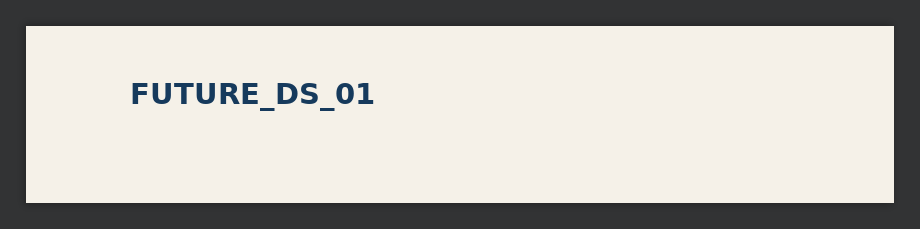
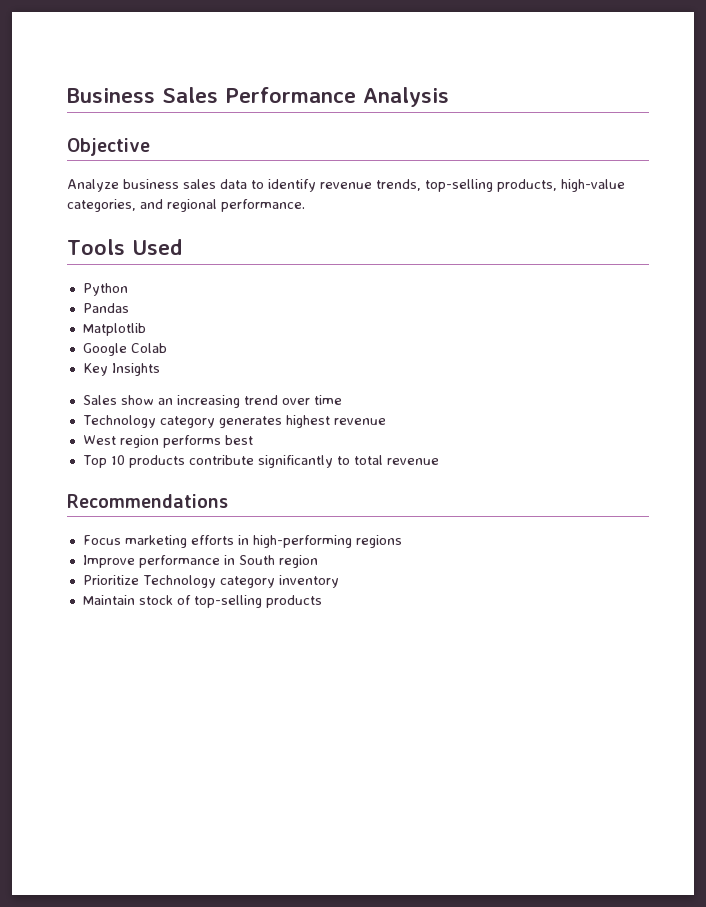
- FUTURE_DS_01
+ Business Sales Performance Analysis
+ Objective
+ Analyze business sales data to identify revenue trends, top-selling products, high-value categories, and regional performance.
+ Tools Used
+ Python
+ Pandas
+ Matplotlib
+ Google Colab
+ Key Insights
+ Sales show an increasing trend over time
+ Technology category generates highest revenue
+ West region performs best
+ Top 10 products contribute significantly to total revenue
+ Recommendations
+ Focus marketing efforts in high-performing regions
+ Improve performance in South region
+ Prioritize Technology category inventory
+ Maintain stock of top-selling products

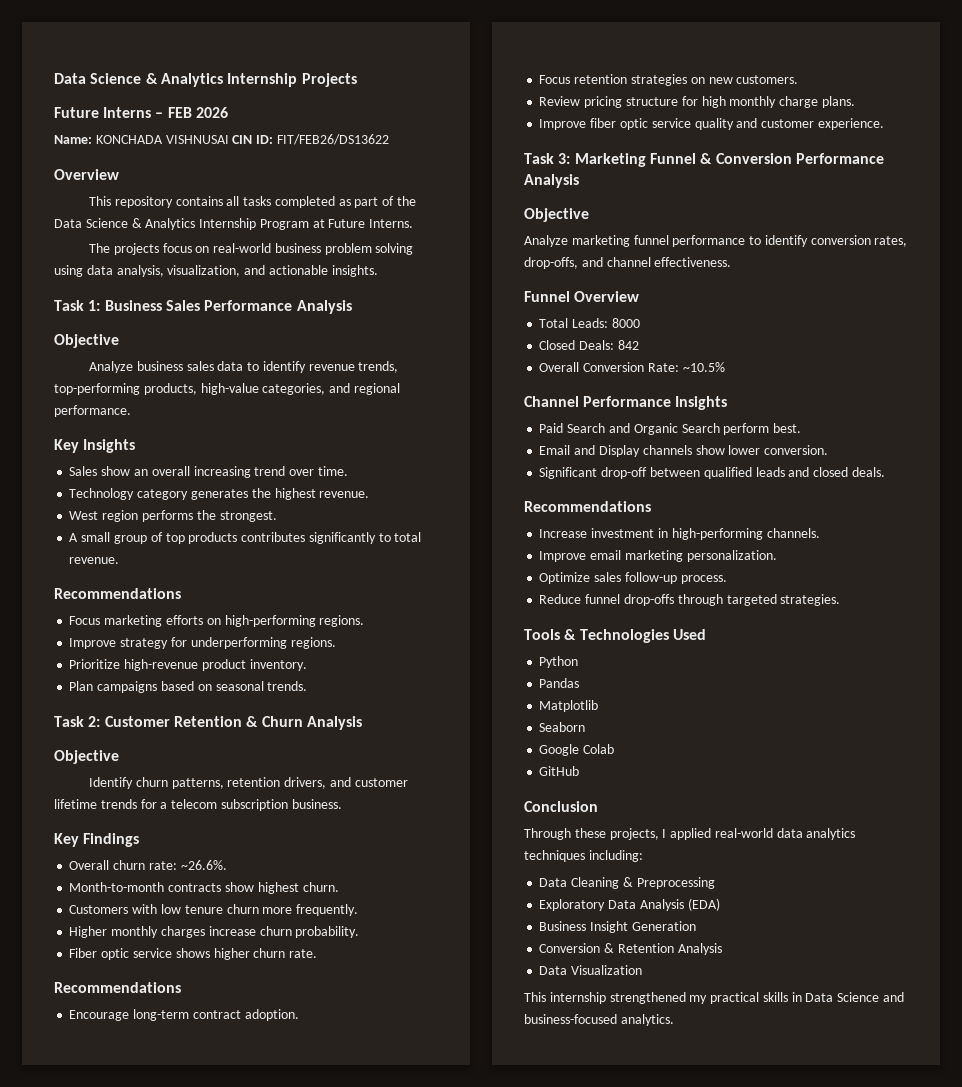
- Business Sales Performance Analysis
+ Data Science & Analytics Internship Projects
+ Future Interns – FEB 2026
+ Name: KONCHADA VISHNUSAI CIN ID: FIT/FEB26/DS13622
+ Overview
+ This repository contains all tasks completed as part of the Data Science & Analytics Internship Program at Future Interns.
+ The projects focus on real-world business problem solving using data analysis, visualization, and actionable insights.
+ Task 1: Business Sales Performance Analysis
- Analyze business sales data to identify revenue trends, top-selling products, high-value categories, and regional performance.
+ Analyze business sales data to identify revenue trends, top-performing products, high-value categories, and regional performance.
+ Key Insights
+ Sales show an overall increasing trend over time.
+ Technology category generates the highest revenue.
+ West region performs the strongest.
+ A small group of top products contributes significantly to total revenue.
+ Recommendations
+ Focus marketing efforts on high-performing regions.
+ Improve strategy for underperforming regions.
+ Prioritize high-revenue product inventory.
+ Plan campaigns based on seasonal trends.
+ Task 2: Customer Retention & Churn Analysis
+ Objective
+ Identify churn patterns, retention drivers, and customer lifetime trends for a telecom subscription business.
+ Key Findings
+ Overall churn rate: ~26.6%.
+ Month-to-month contracts show highest churn.
+ Customers with low tenure churn more frequently.
+ Higher monthly charges increase churn probability.
+ Fiber optic service shows higher churn rate.
+ Recommendations
+ Encourage long-term contract adoption.
+ Focus retention strategies on new customers.
+ Review pricing structure for high monthly charge plans.
+ Improve fiber optic service quality and customer experience.
+ Task 3: Marketing Funnel & Conversion Performance Analysis
+ Objective
+ Analyze marketing funnel performance to identify conversion rates, drop-offs, and channel effectiveness.
+ Funnel Overview
+ Total Leads: 8000
+ Closed Deals: 842
+ Overall Conversion Rate: ~10.5%
+ Channel Performance Insights
+ Paid Search and Organic Search perform best.
+ Email and Display channels show lower conversion.
+ Significant drop-off between qualified leads and closed deals.
+ Recommendations
+ Increase investment in high-performing channels.
+ Improve email marketing personalization.
+ Optimize sales follow-up process.
+ Reduce funnel drop-offs through targeted strategies.
- Tools Used
+ Tools & Technologies Used
+ Seaborn
- Key Insights
- Sales show an increasing trend over time
- Technology category generates highest revenue
- West region performs best
- Top 10 products contribute significantly to total revenue
- Recommendations
- Focus marketing efforts in high-performing regions
- Improve performance in South region
- Prioritize Technology category inventory
- Maintain stock of top-selling products
+ GitHub
+ Conclusion
+ Through these projects, I applied real-world data analytics techniques including:
+ Data Cleaning & Preprocessing
+ Exploratory Data Analysis (EDA)
+ Business Insight Generation
+ Conversion & Retention Analysis
+ Data Visualization
+ This internship strengthened my practical skills in Data Science and business-focused analytics.

